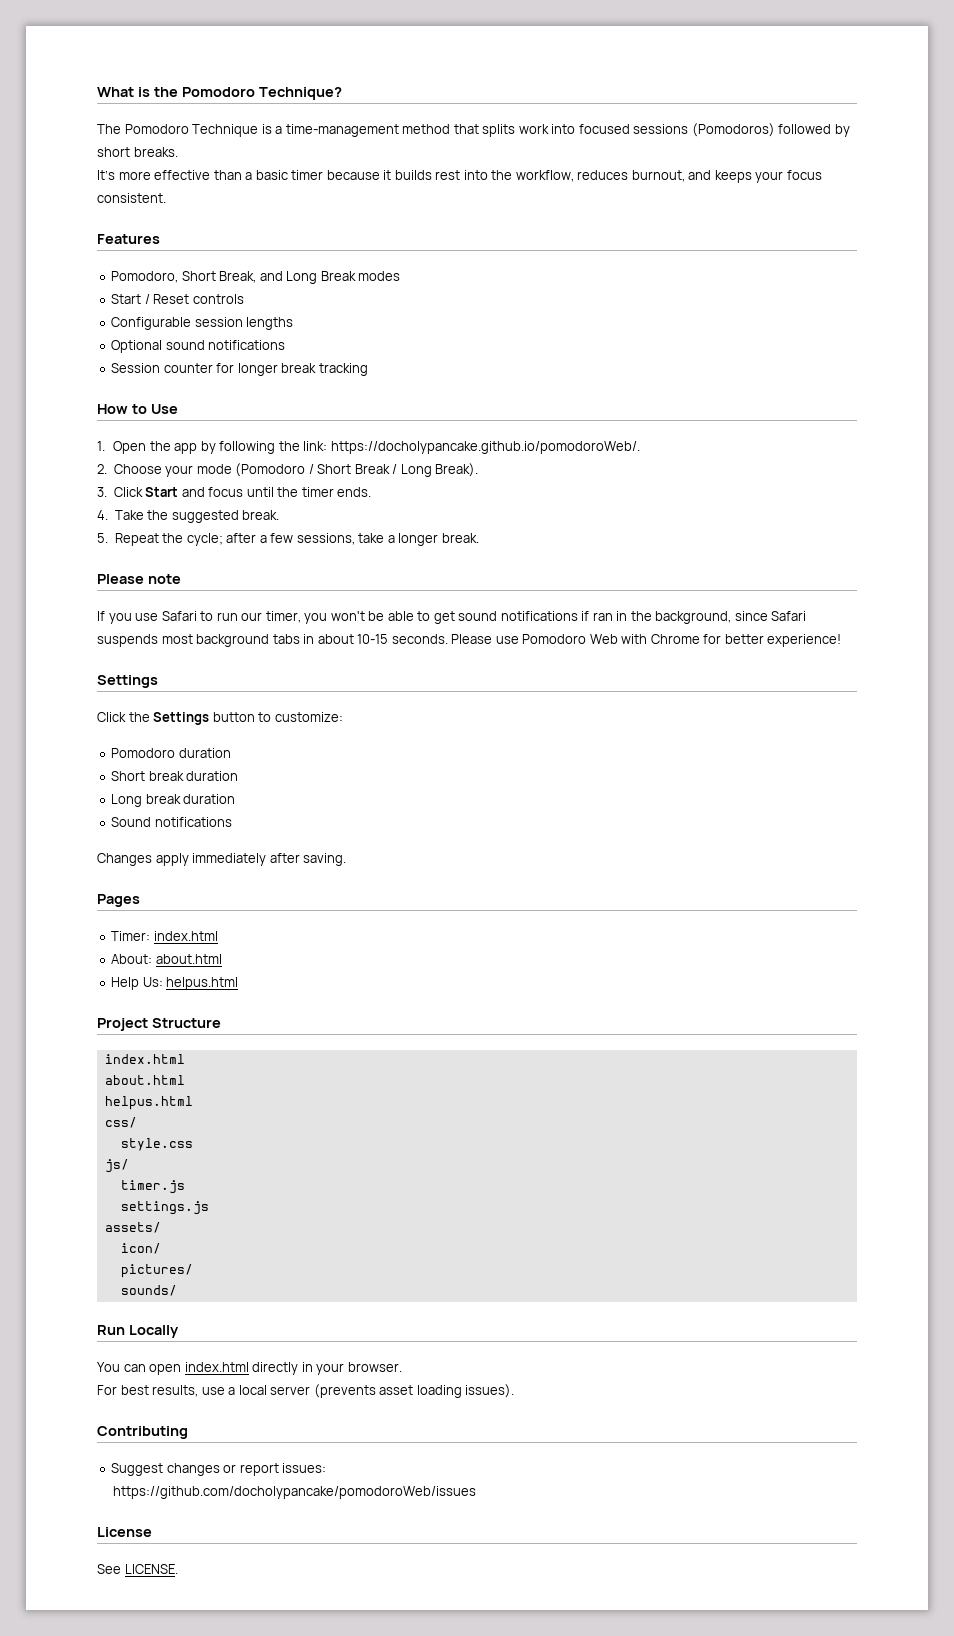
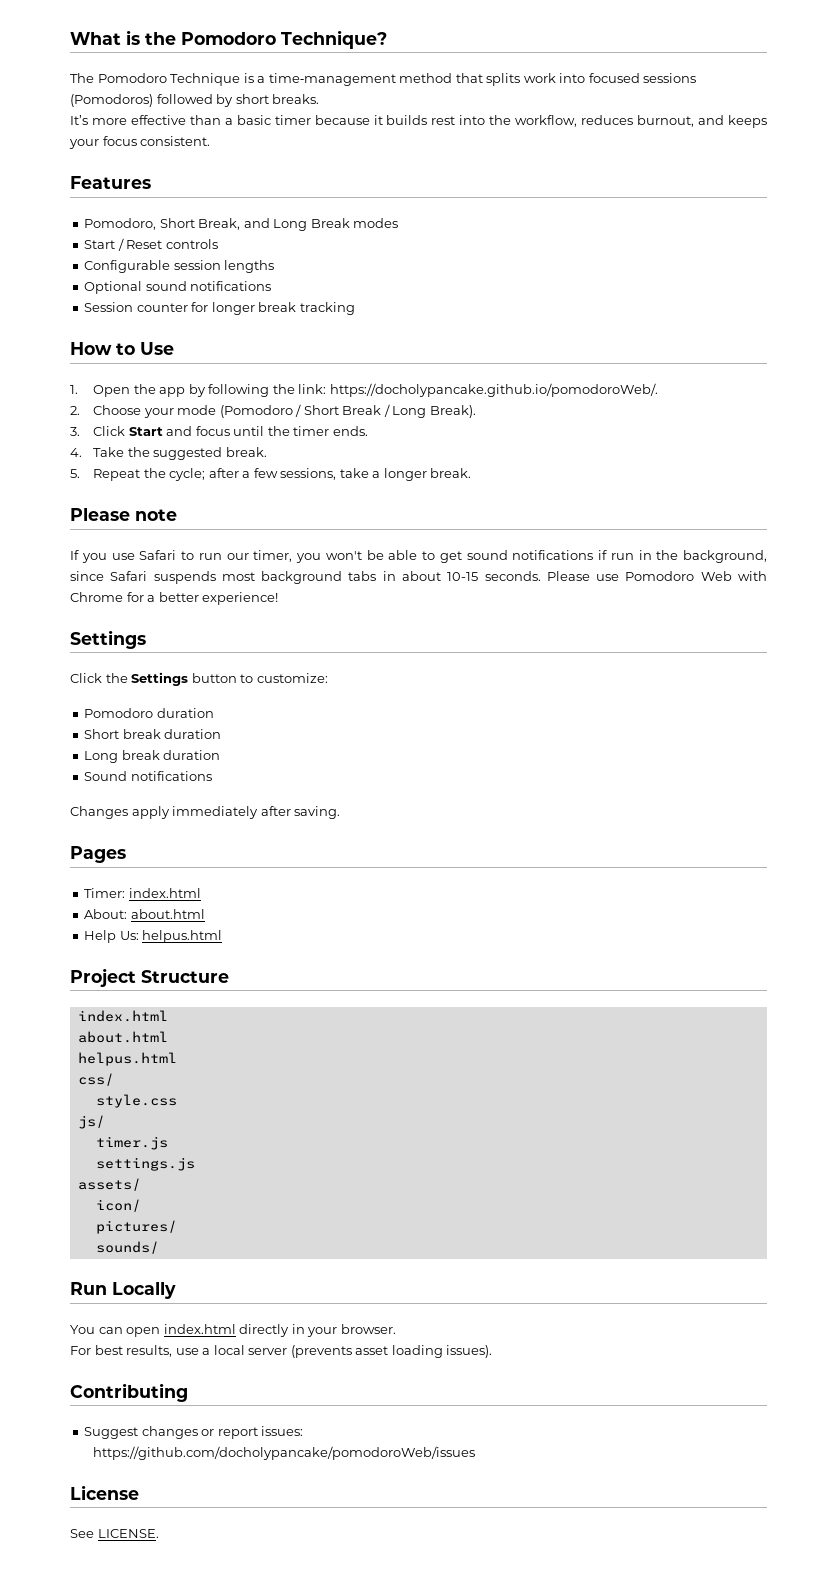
- If you use Safari to run our timer, you won't be able to get sound notifications if ran in the background, since Safari suspends most background tabs in about 10-15 seconds.
+ If you use Safari to run our timer, you won't be able to get sound notifications if run in the background, since Safari suspends most background tabs in about 10-15 seconds.
- Please use Pomodoro Web with Chrome for better experience!
+ Please use Pomodoro Web with Chrome for a better experience!

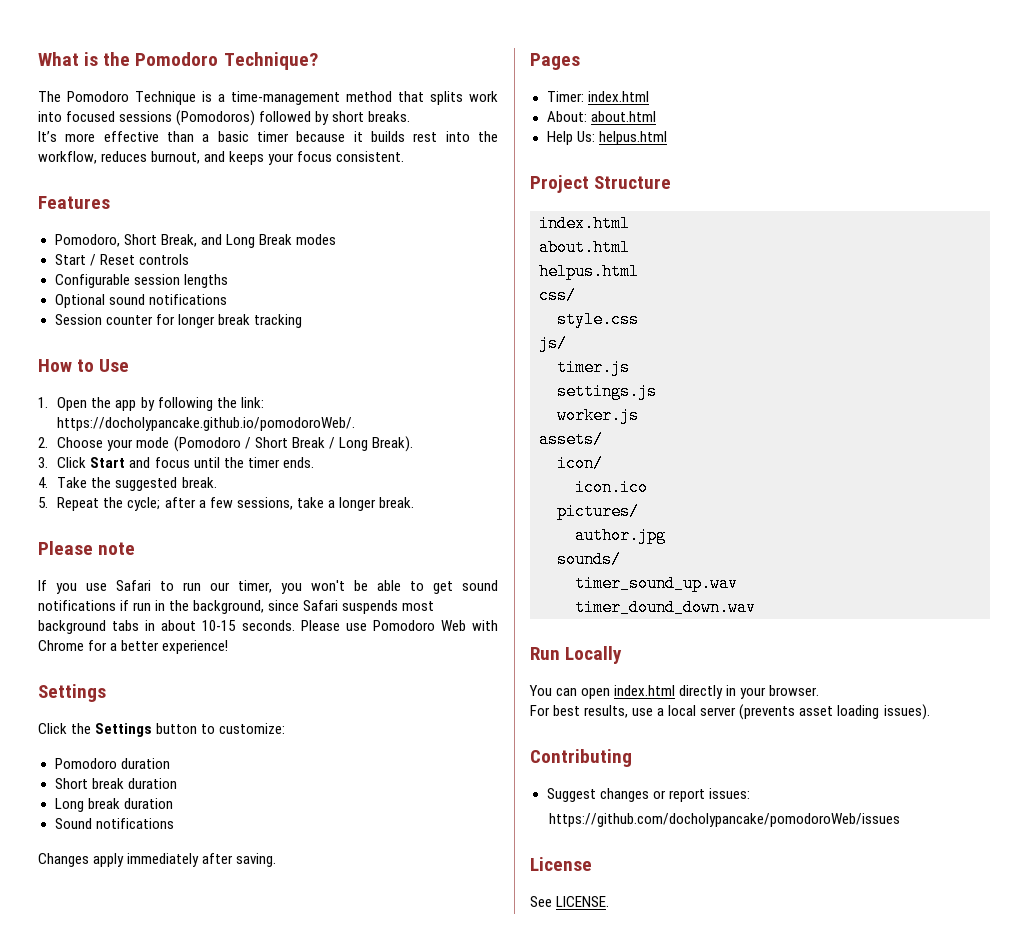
+ worker.js
+ icon.ico
+ author.jpg
+ timer_sound_up.wav
+ timer_dound_down.wav

